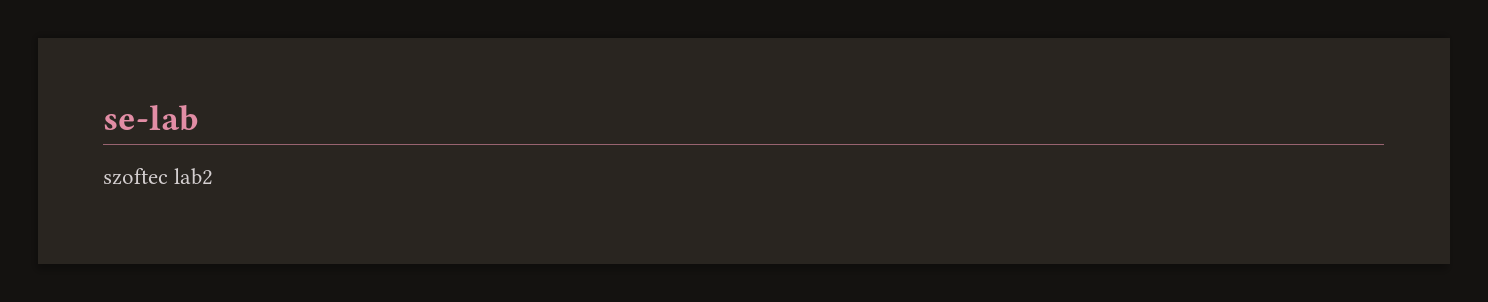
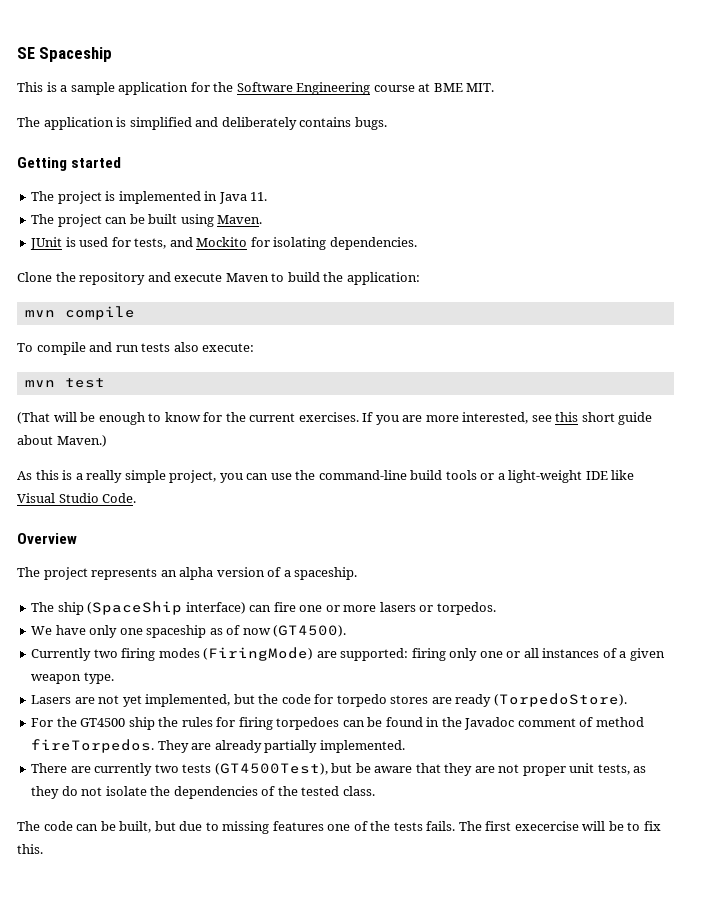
- se-lab
- szoftec lab2
+ SE Spaceship
+ This is a sample application for the Software Engineering course at BME MIT.
+ The application is simplified and deliberately contains bugs.
+ Getting started
+ The project is implemented in Java 11.
+ The project can be built using Maven.
+ JUnit is used for tests, and Mockito for isolating dependencies.
+ Clone the repository and execute Maven to build the application:
+ mvn compile
+ To compile and run tests also execute:
+ mvn test
+ (That will be enough to know for the current exercises. If you are more interested, see this short guide about Maven.)
+ As this is a really simple project, you can use the command-line build tools or a light-weight IDE like Visual Studio Code.
+ Overview
+ The project represents an alpha version of a spaceship.
+ The ship (SpaceShip interface) can fire one or more lasers or torpedos.
+ We have only one spaceship as of now (GT4500).
+ Currently two firing modes (FiringMode) are supported: firing only one or all instances of a given weapon type.
+ Lasers are not yet implemented, but the code for torpedo stores are ready (TorpedoStore).
+ For the GT4500 ship the rules for firing torpedoes can be found in the Javadoc comment of method fireTorpedos. They are already partially implemented.
+ There are currently two tests (GT4500Test), but be aware that they are not proper unit tests, as they do not isolate the dependencies of the tested class.
+ The code can be built, but due to missing features one of the tests fails. The first execercise will be to fix this.

